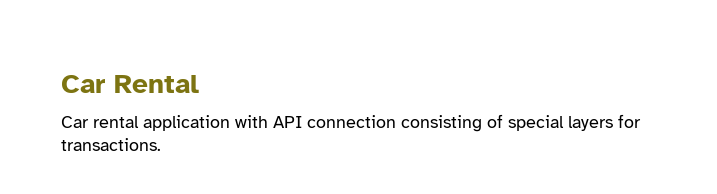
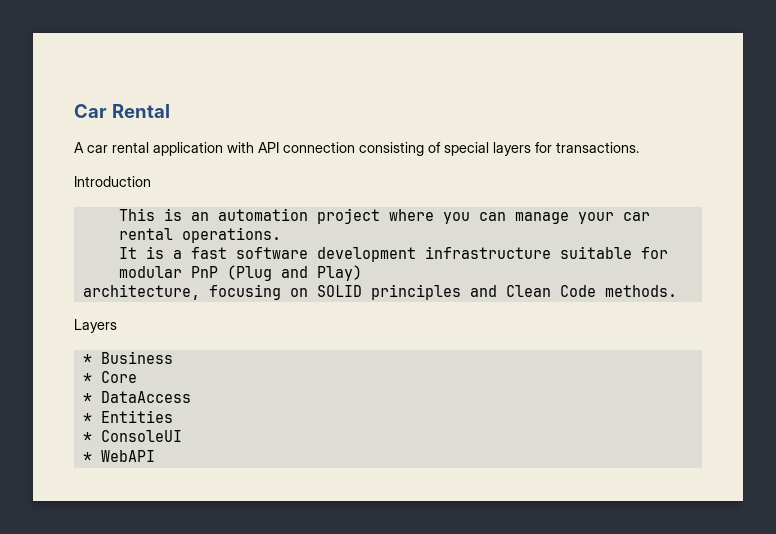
- Car rental application with API connection consisting of special layers for transactions.
+ A car rental application with API connection consisting of special layers for transactions.
+ Introduction
+ This is an automation project where you can manage your car rental operations.
+ It is a fast software development infrastructure suitable for modular PnP (Plug and Play)
+ architecture, focusing on SOLID principles and Clean Code methods.
+ Layers
+ * Business
+ * Core
+ * DataAccess
+ * Entities
+ * ConsoleUI
+ * WebAPI

